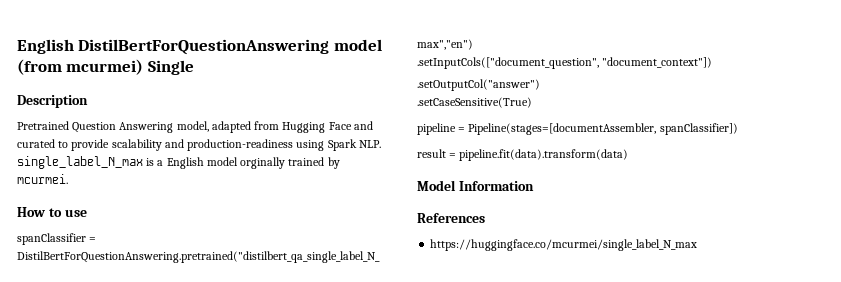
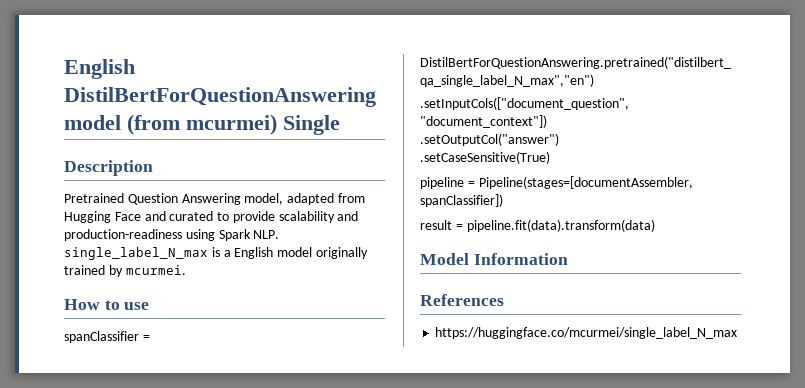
- Pretrained Question Answering model, adapted from Hugging Face and curated to provide scalability and production-readiness using Spark NLP. single_label_N_max is a English model orginally trained by mcurmei.
+ Pretrained Question Answering model, adapted from Hugging Face and curated to provide scalability and production-readiness using Spark NLP. single_label_N_max is a English model originally trained by mcurmei.

